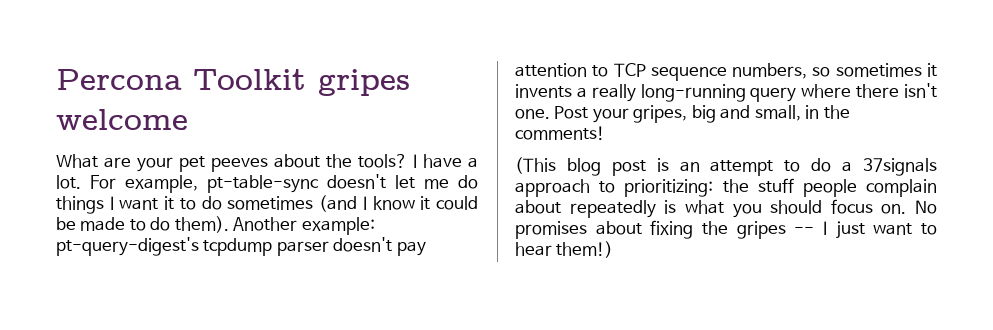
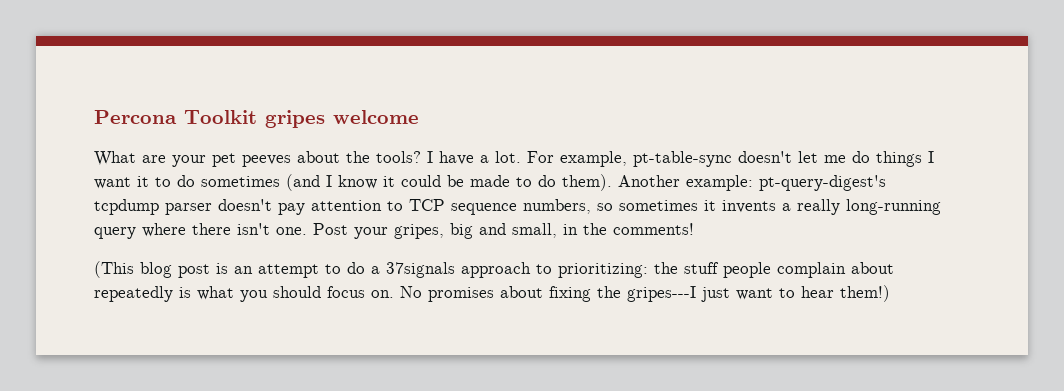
- No promises about fixing the gripes -- I just want to hear them!)
+ No promises about fixing the gripes---I just want to hear them!)

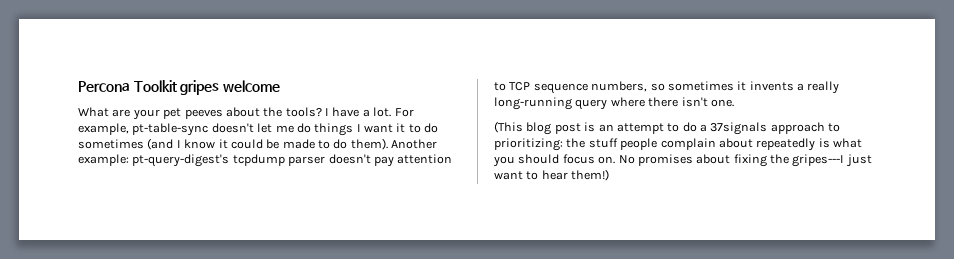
- Post your gripes, big and small, in the comments!

